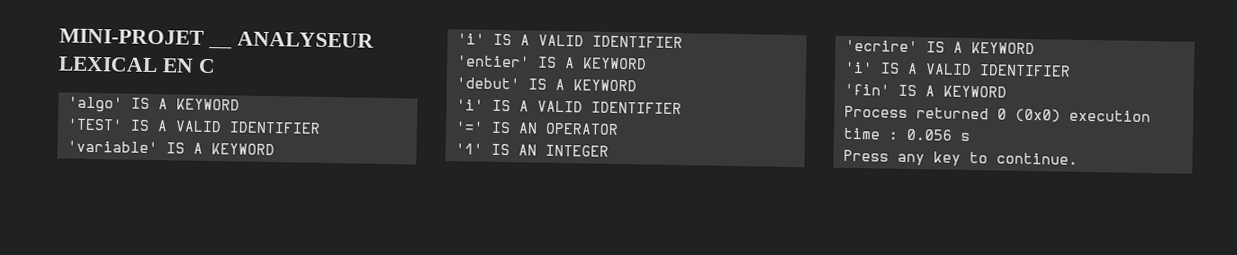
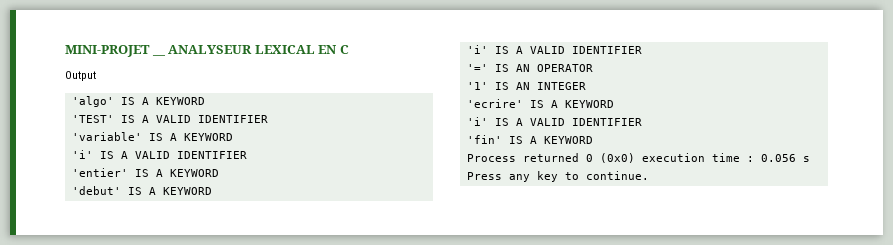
+ Output

